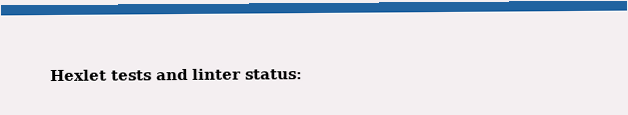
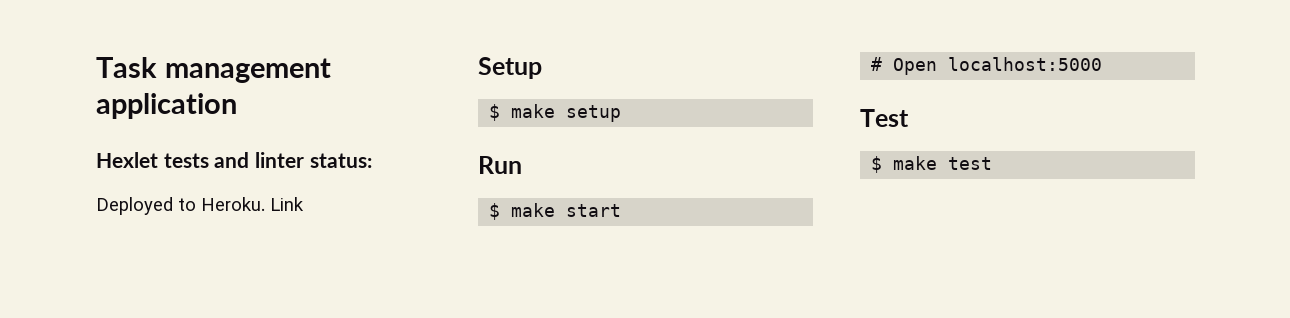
+ Task management application
+ Deployed to Heroku. Link
+ Setup
+ $ make setup
+ Run
+ $ make start
+ # Open localhost:5000
+ Test
+ $ make test

